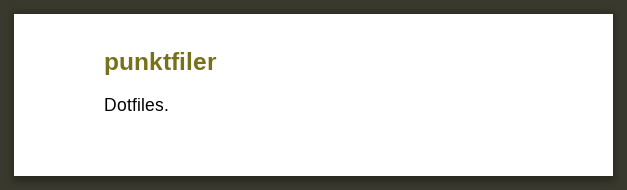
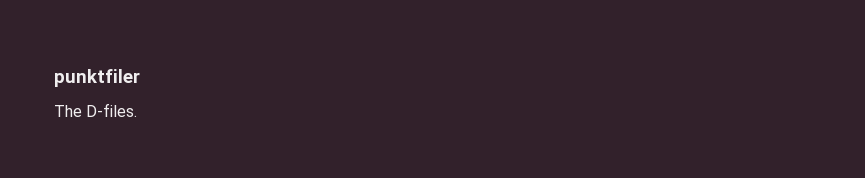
- Dotfiles.
+ The D-files.

